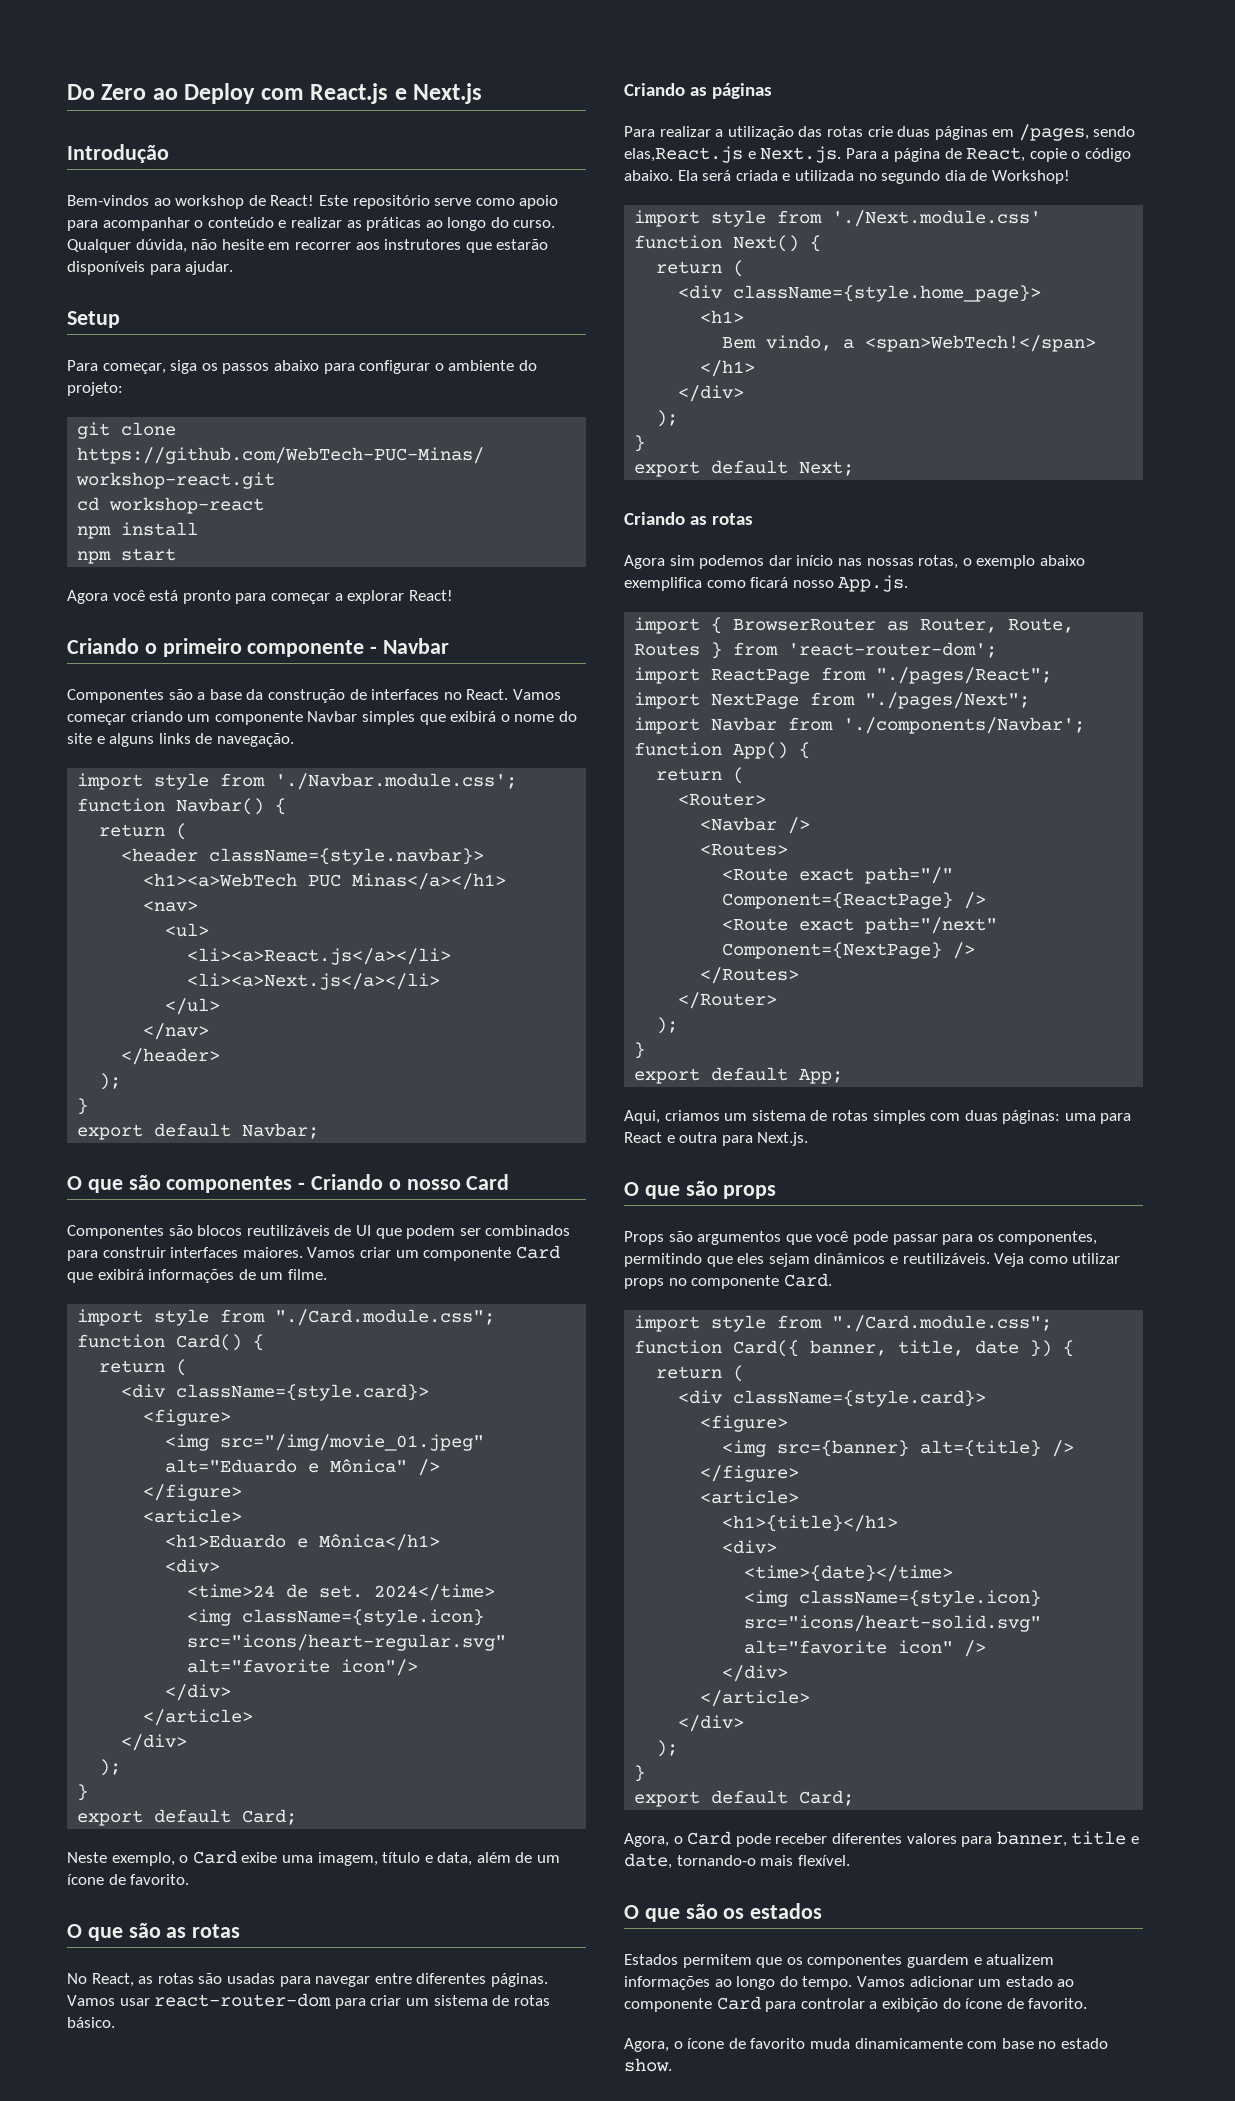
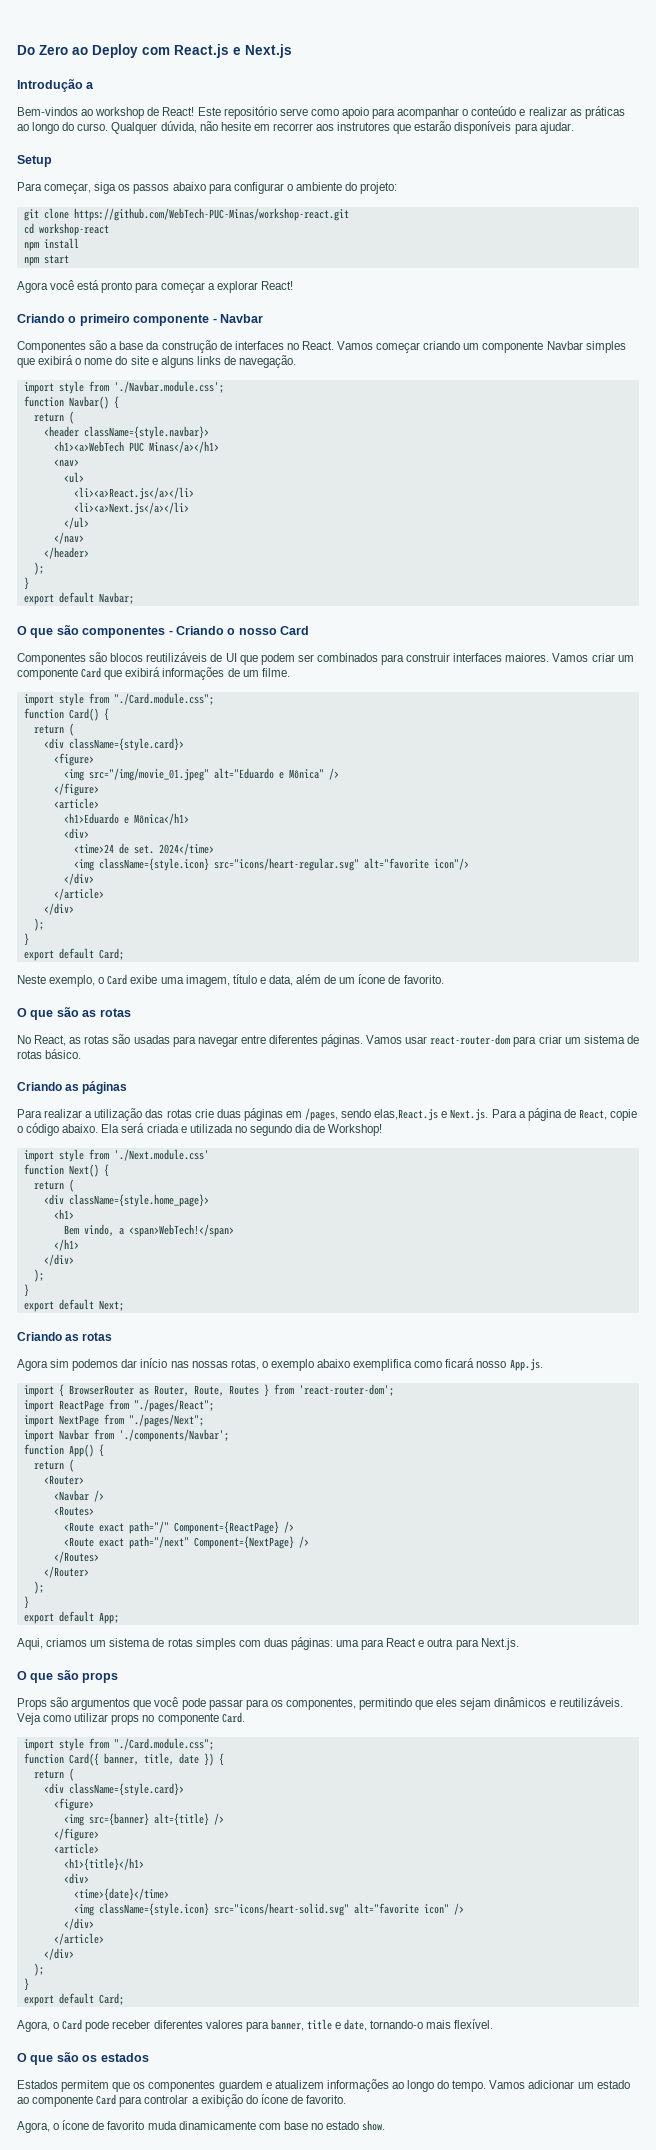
- Introdução
+ Introdução a

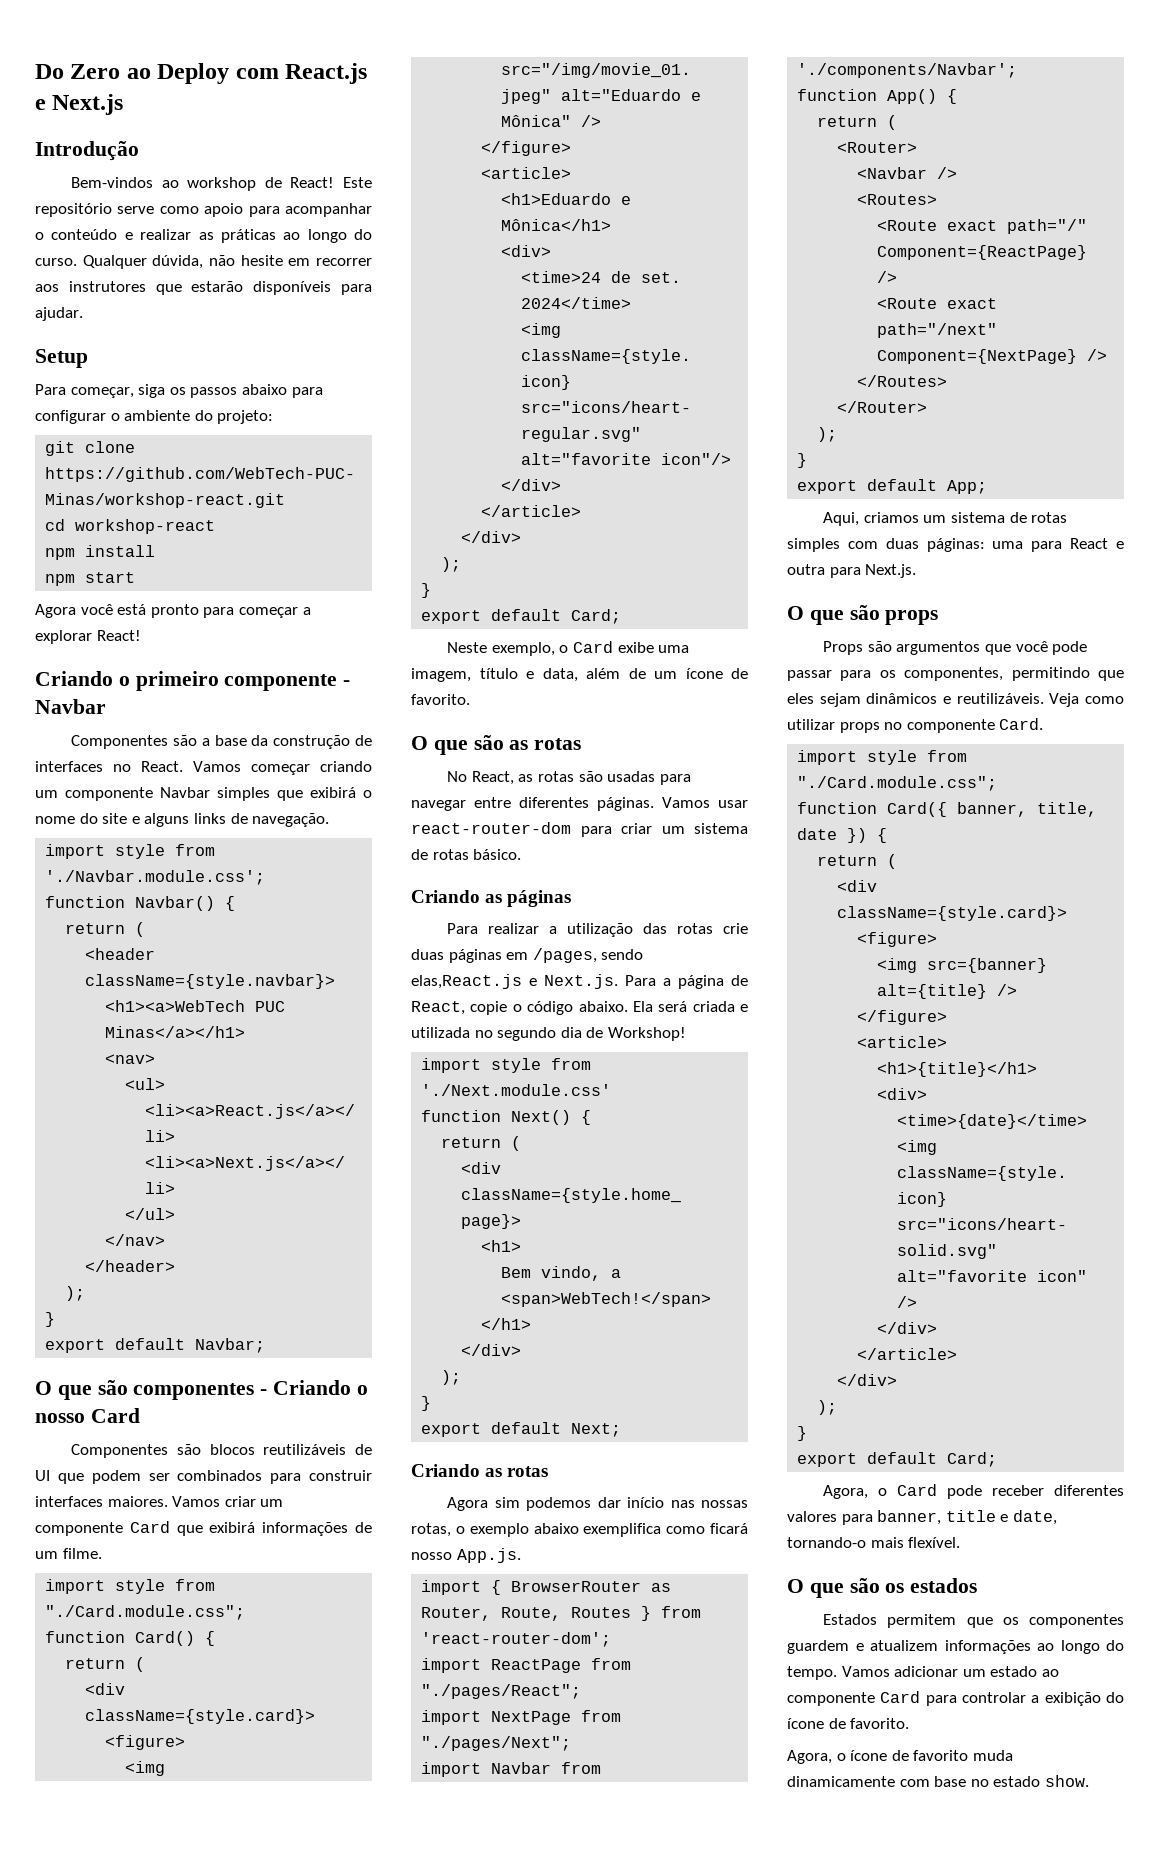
- Introdução a
+ Introdução

